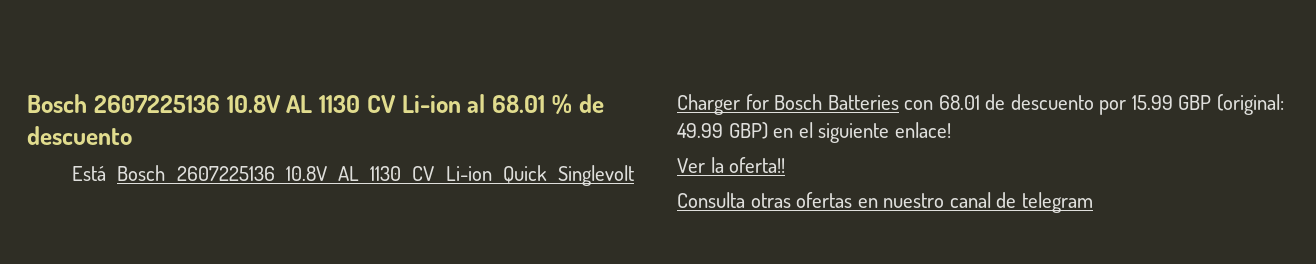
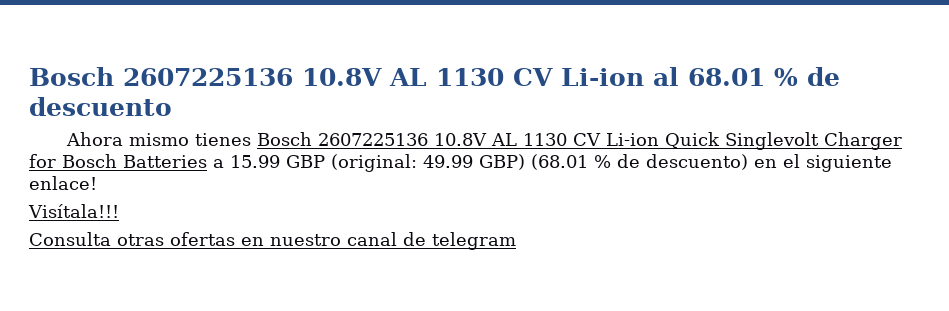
- Está Bosch 2607225136 10.8V AL 1130 CV Li-ion Quick Singlevolt Charger for Bosch Batteries con 68.01 de descuento por 15.99 GBP (original: 49.99 GBP) en el siguiente enlace!
+ Ahora mismo tienes Bosch 2607225136 10.8V AL 1130 CV Li-ion Quick Singlevolt Charger for Bosch Batteries a 15.99 GBP (original: 49.99 GBP) (68.01 % de descuento) en el siguiente enlace!
- Ver la oferta!!
+ Visítala!!!

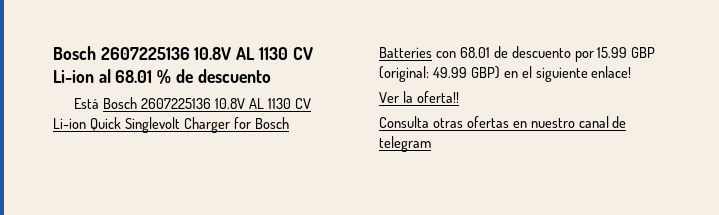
- Ahora mismo tienes Bosch 2607225136 10.8V AL 1130 CV Li-ion Quick Singlevolt Charger for Bosch Batteries a 15.99 GBP (original: 49.99 GBP) (68.01 % de descuento) en el siguiente enlace!
+ Está Bosch 2607225136 10.8V AL 1130 CV Li-ion Quick Singlevolt Charger for Bosch Batteries con 68.01 de descuento por 15.99 GBP (original: 49.99 GBP) en el siguiente enlace!
- Visítala!!!
+ Ver la oferta!!

